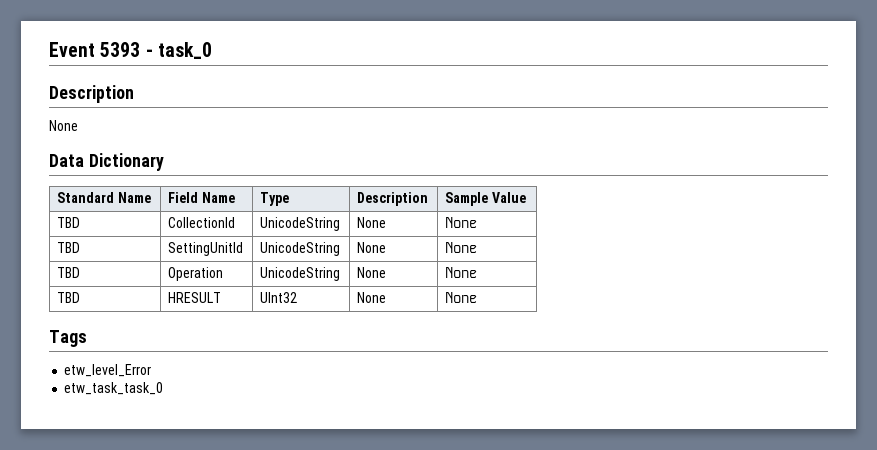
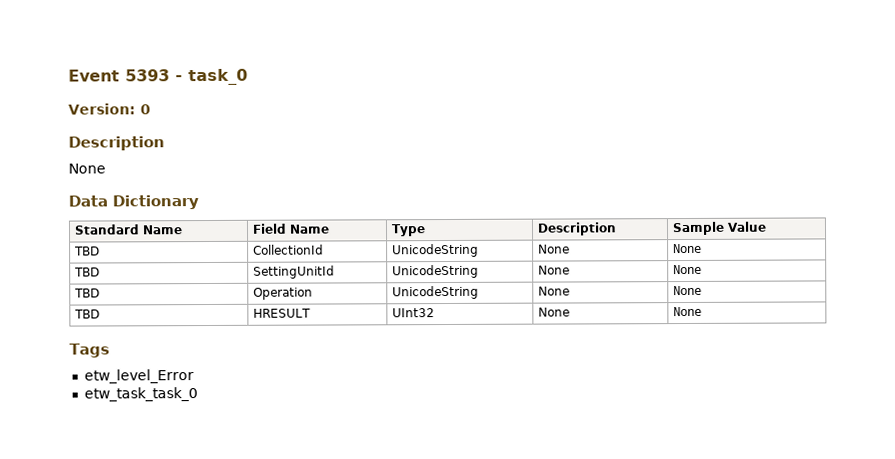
+ Version: 0

